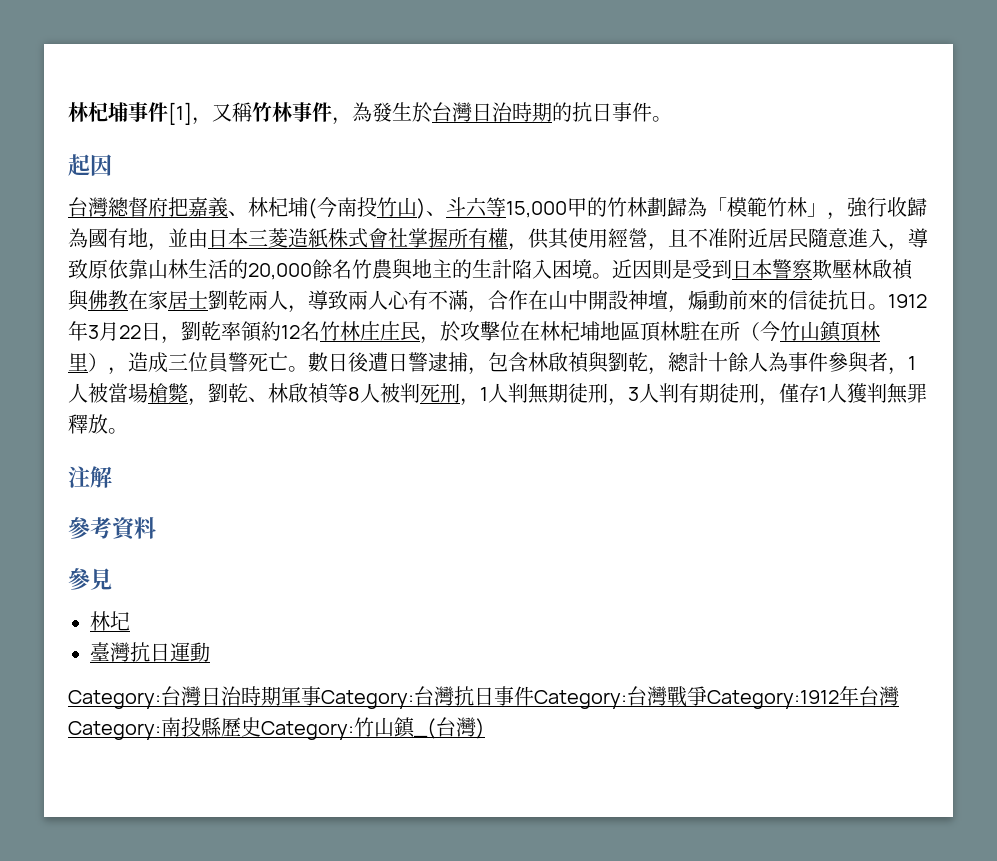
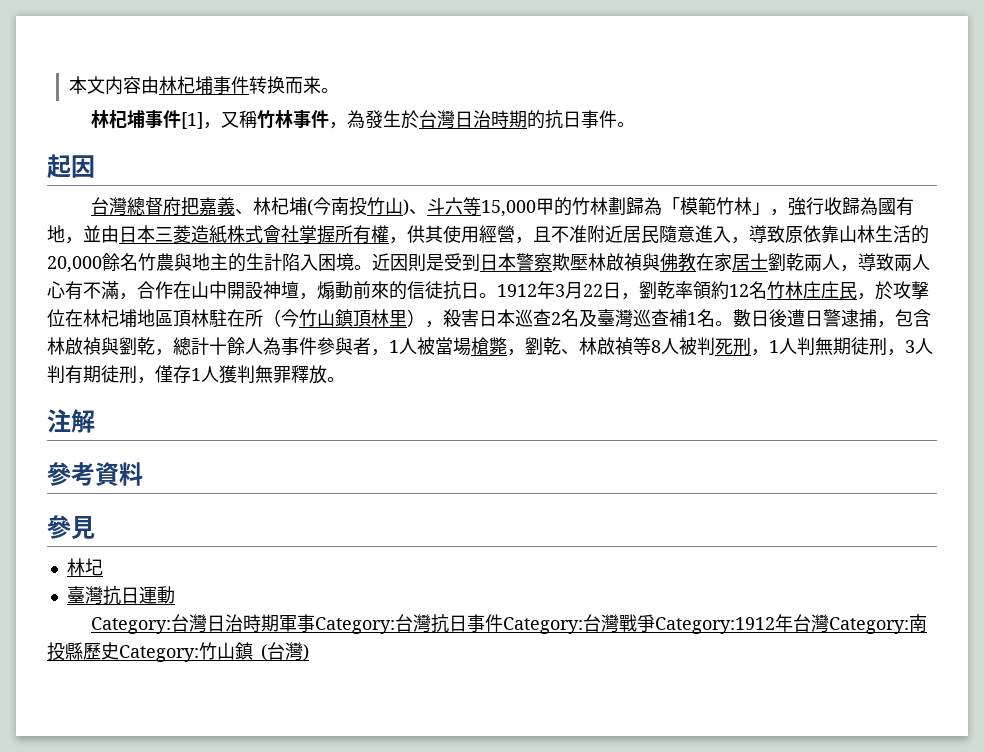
+ 本文内容由林杞埔事件转换而来。
- 1912年3月22日，劉乾率領約12名竹林庄庄民，於攻擊位在林杞埔地區頂林駐在所（今竹山鎮頂林里），造成三位員警死亡。
+ 1912年3月22日，劉乾率領約12名竹林庄庄民，於攻擊位在林杞埔地區頂林駐在所（今竹山鎮頂林里），殺害日本巡查2名及臺灣巡查補1名。

